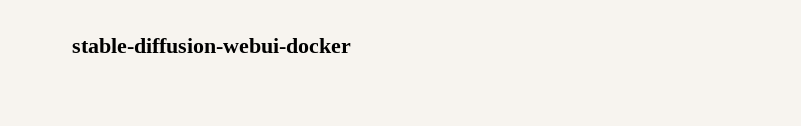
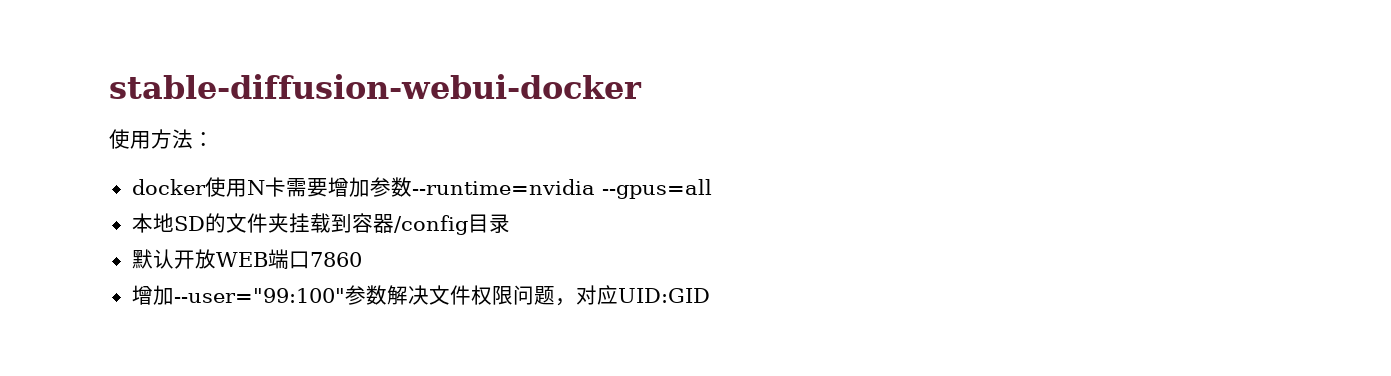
+ 使用方法：
+ docker使用N卡需要增加参数--runtime=nvidia --gpus=all
+ 本地SD的文件夹挂载到容器/config目录
+ 默认开放WEB端口7860
+ 增加--user="99:100"参数解决文件权限问题，对应UID:GID

